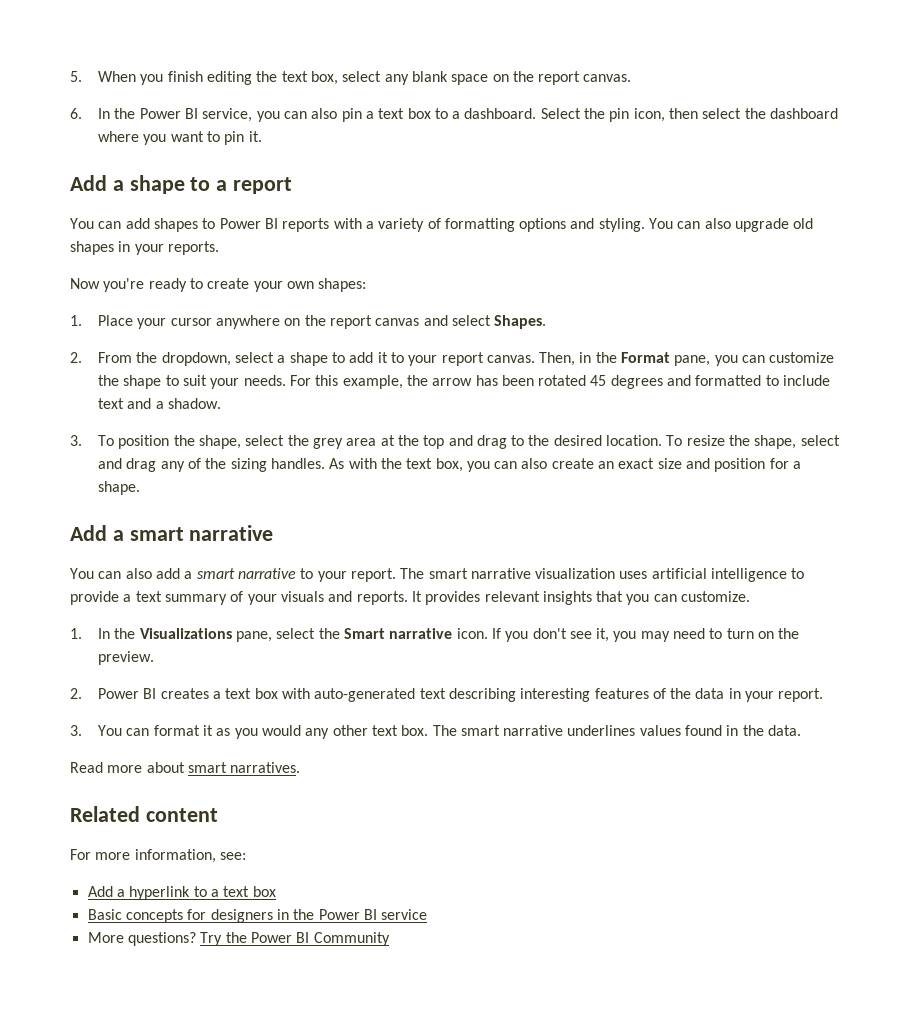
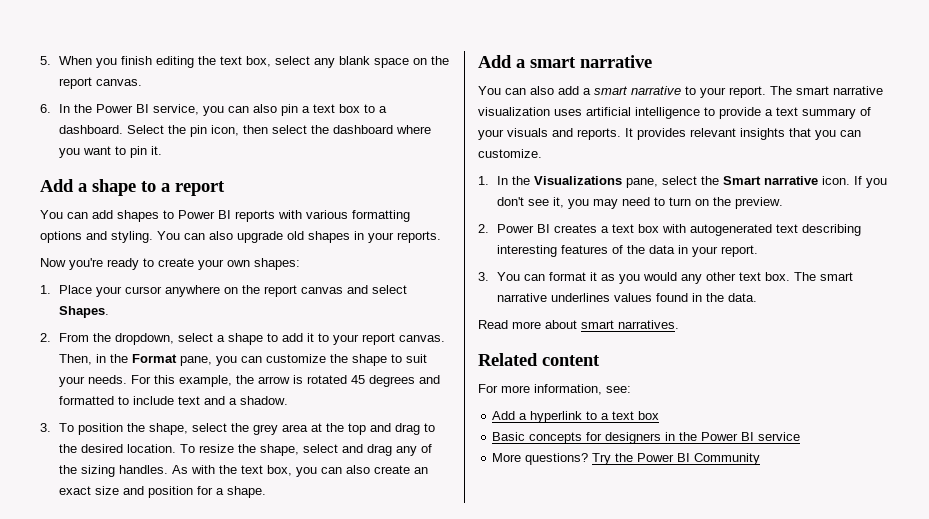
- You can add shapes to Power BI reports with a variety of formatting options and styling.
+ You can add shapes to Power BI reports with various formatting options and styling.
- For this example, the arrow has been rotated 45 degrees and formatted to include text and a shadow.
+ For this example, the arrow is rotated 45 degrees and formatted to include text and a shadow.
- 2. Power BI creates a text box with auto-generated text describing interesting features of the data in your report.
+ 2. Power BI creates a text box with autogenerated text describing interesting features of the data in your report.

